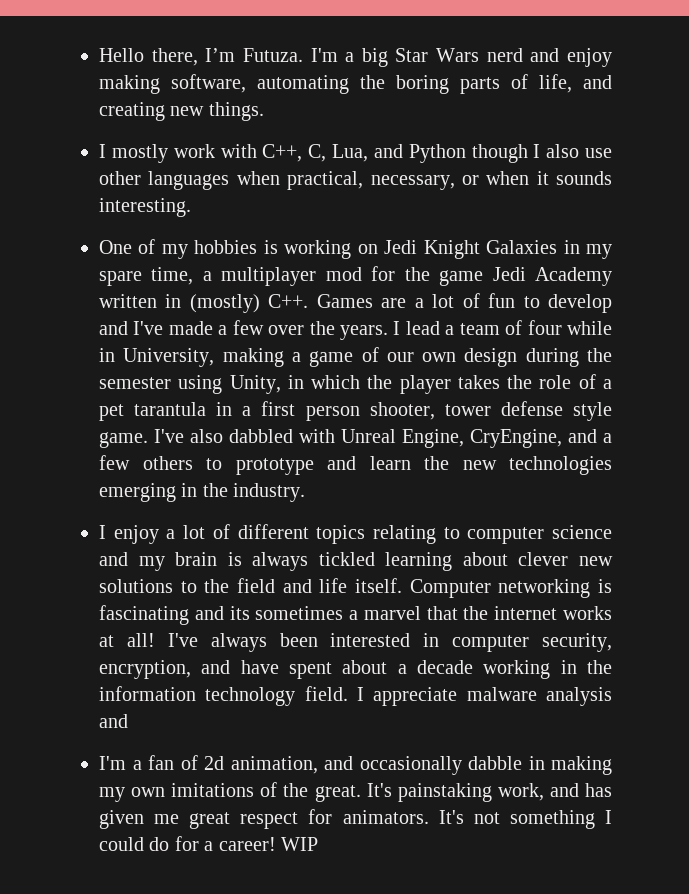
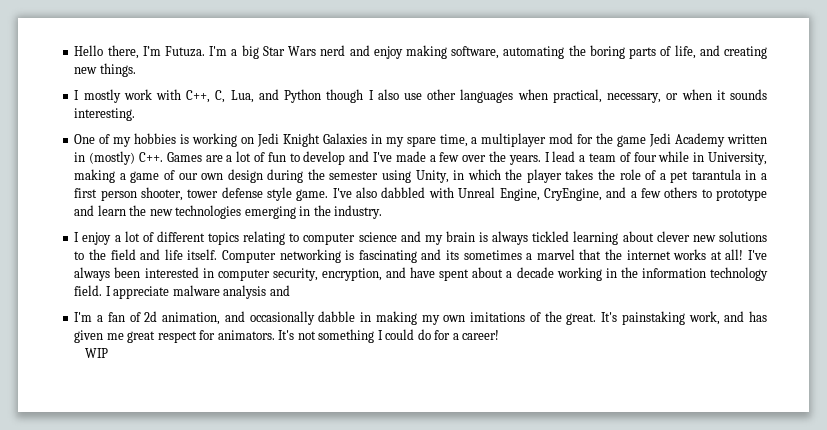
- It's not something I could do for a career! WIP
+ It's not something I could do for a career!
+ WIP

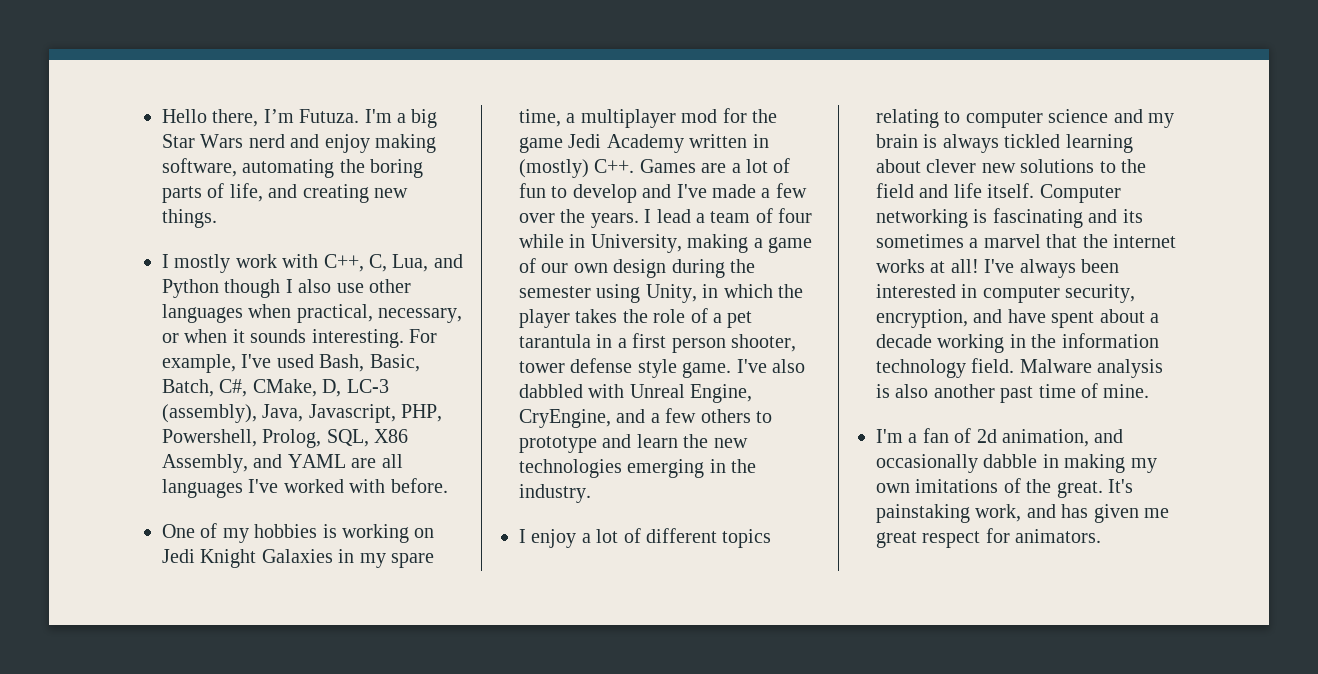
+ For example, I've used Bash, Basic, Batch, C#, CMake, D, LC-3 (assembly), Java, Javascript, PHP, Powershell, Prolog, SQL, X86 Assembly, and YAML are all languages I've worked with before.
- I appreciate malware analysis and
+ Malware analysis is also another past time of mine.
- It's not something I could do for a career!
- WIP

